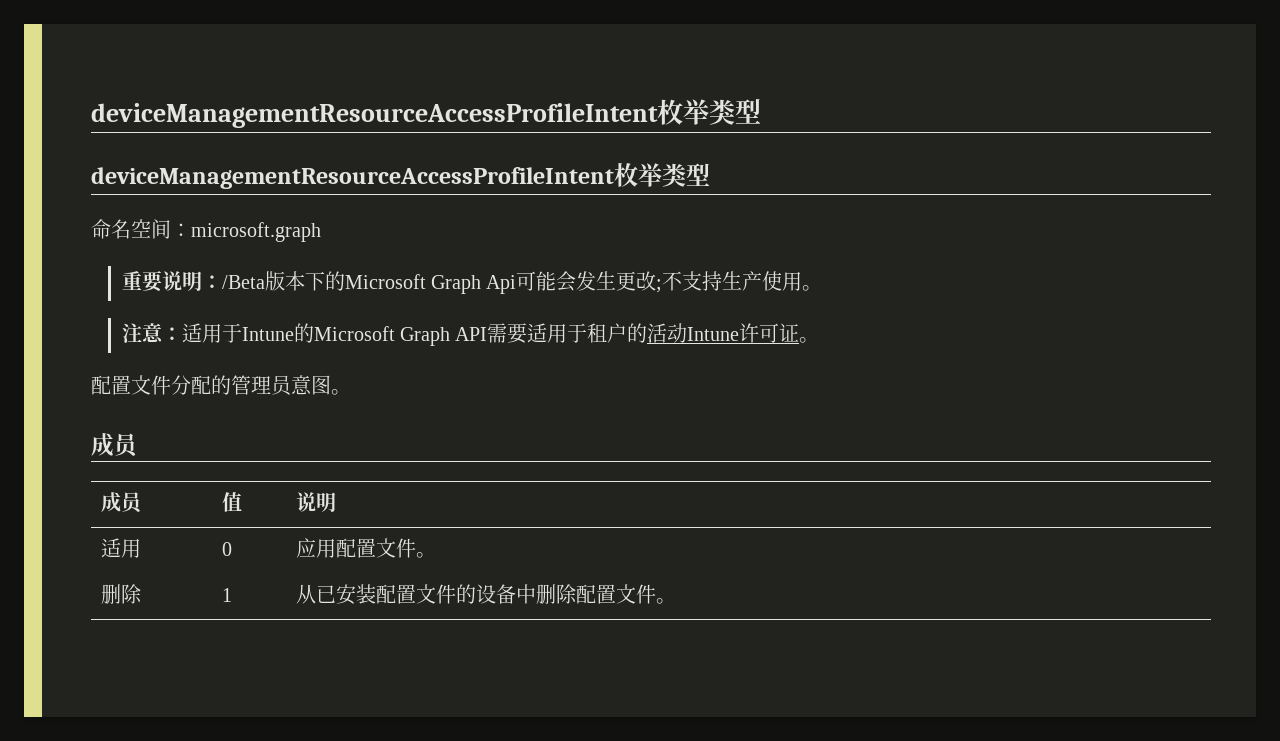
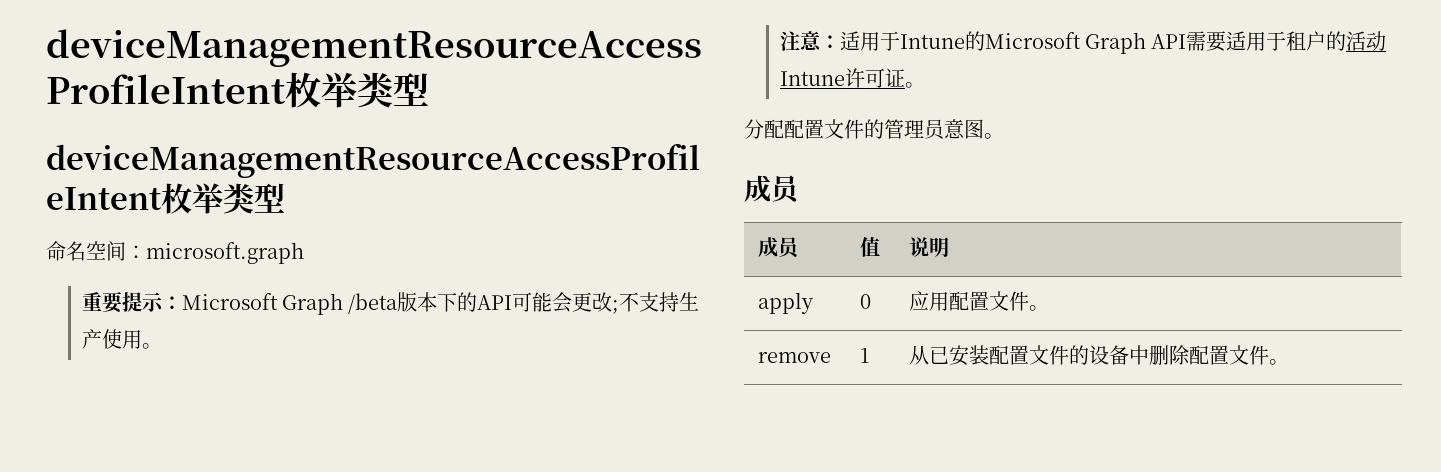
- 重要说明：/Beta版本下的Microsoft Graph Api可能会发生更改;不支持生产使用。
+ 重要提示：Microsoft Graph /beta版本下的API可能会更改;不支持生产使用。
- 配置文件分配的管理员意图。
+ 分配配置文件的管理员意图。
- 适用 | 0 | 应用配置文件。
+ apply | 0 | 应用配置文件。
- 删除 | 1 | 从已安装配置文件的设备中删除配置文件。
+ remove | 1 | 从已安装配置文件的设备中删除配置文件。

